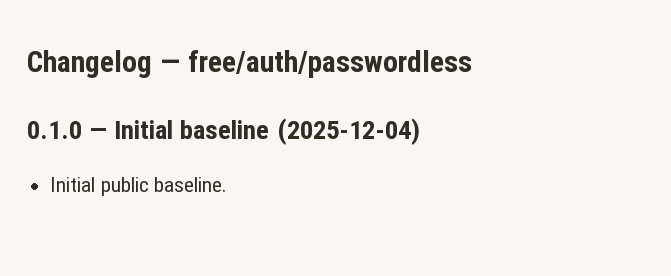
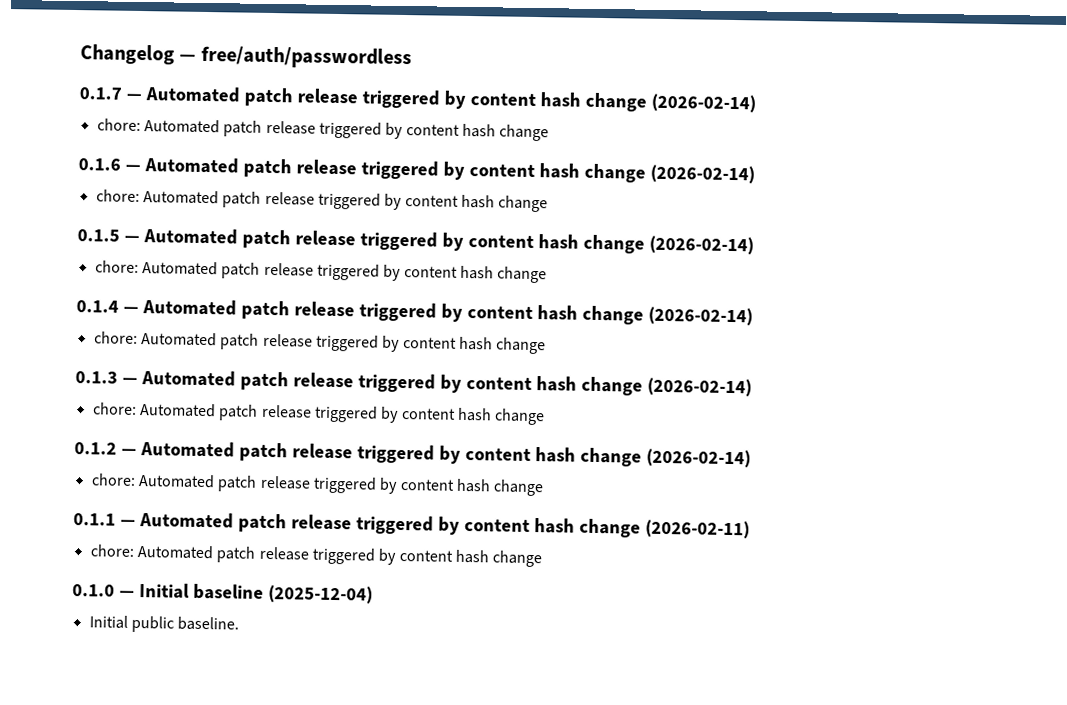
+ 0.1.7 — Automated patch release triggered by content hash change (2026-02-14)
+ chore: Automated patch release triggered by content hash change
+ 0.1.6 — Automated patch release triggered by content hash change (2026-02-14)
+ chore: Automated patch release triggered by content hash change
+ 0.1.5 — Automated patch release triggered by content hash change (2026-02-14)
+ chore: Automated patch release triggered by content hash change
+ 0.1.4 — Automated patch release triggered by content hash change (2026-02-14)
+ chore: Automated patch release triggered by content hash change
+ 0.1.3 — Automated patch release triggered by content hash change (2026-02-14)
+ chore: Automated patch release triggered by content hash change
+ 0.1.2 — Automated patch release triggered by content hash change (2026-02-14)
+ chore: Automated patch release triggered by content hash change
+ 0.1.1 — Automated patch release triggered by content hash change (2026-02-11)
+ chore: Automated patch release triggered by content hash change

